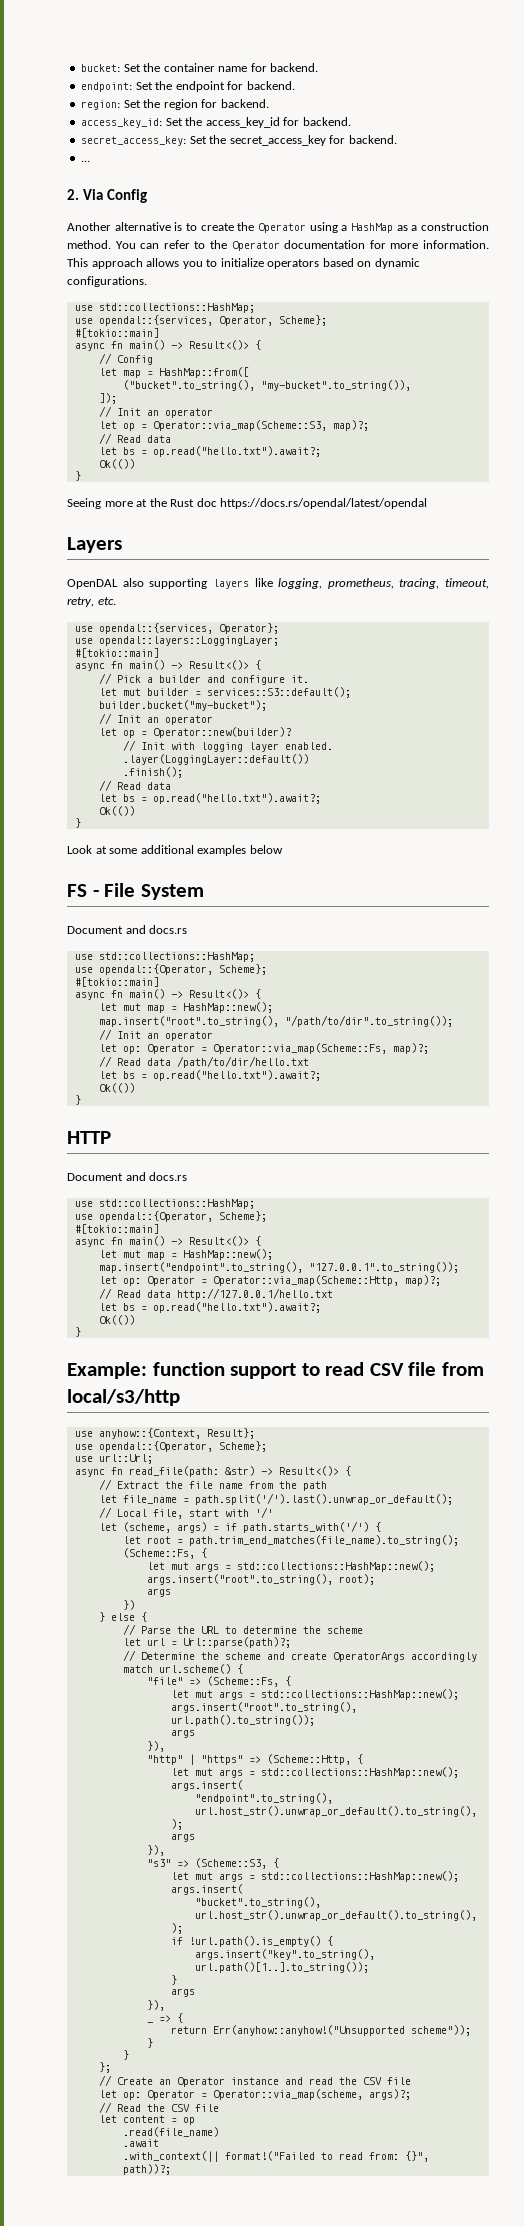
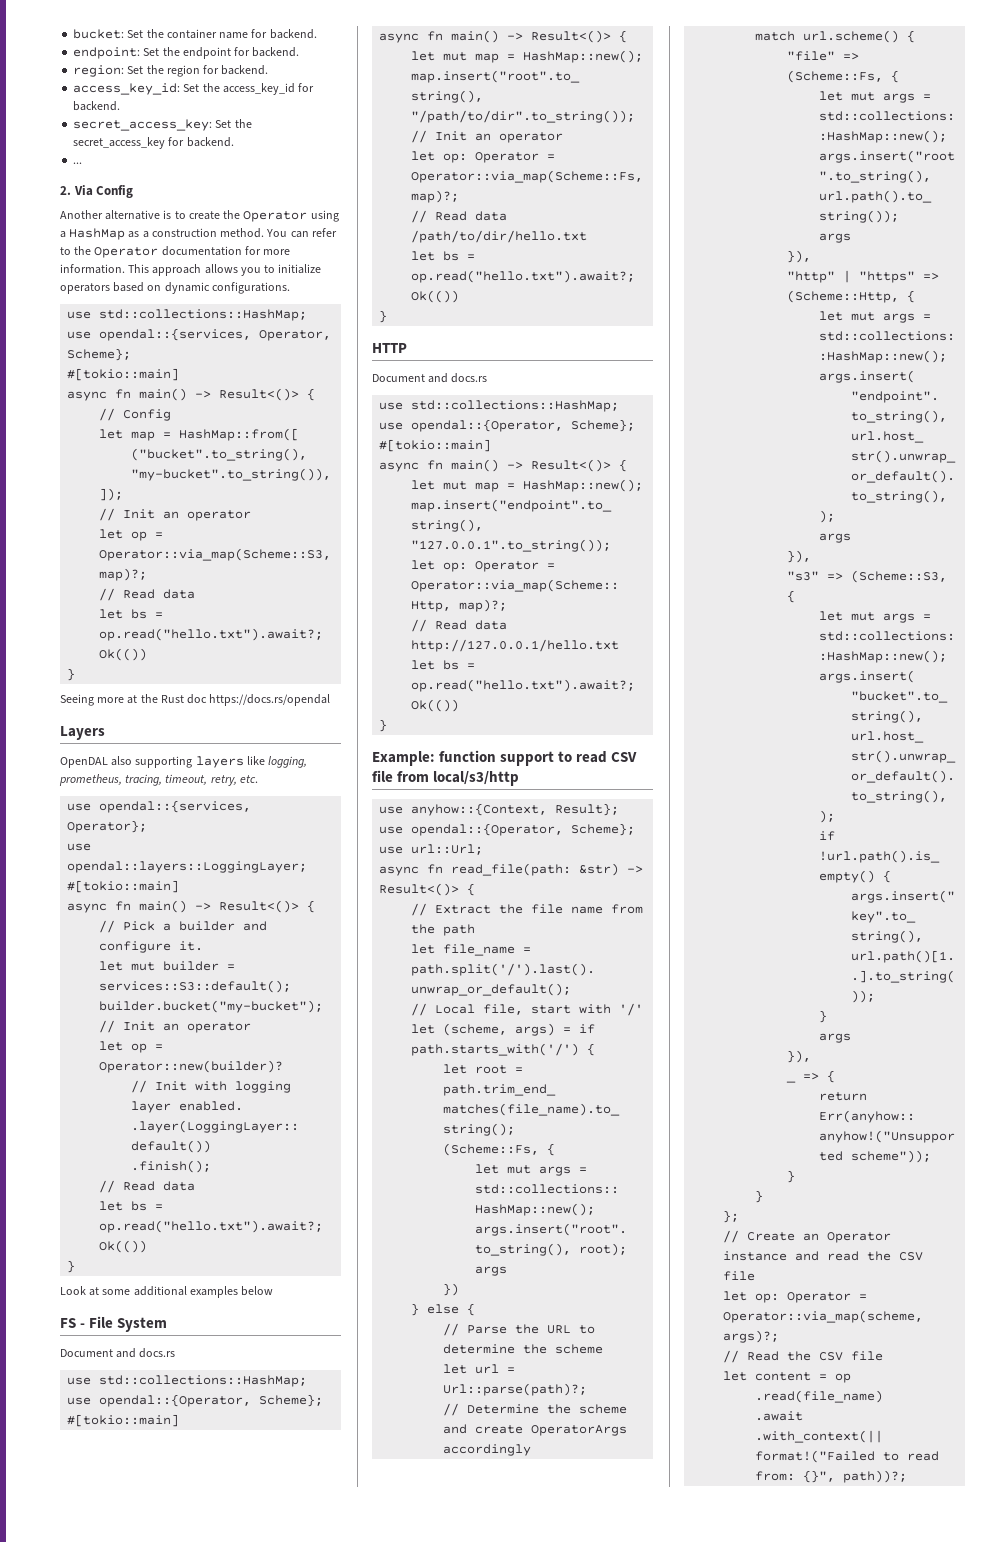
- Seeing more at the Rust doc https://docs.rs/opendal/latest/opendal
+ Seeing more at the Rust doc https://docs.rs/opendal

